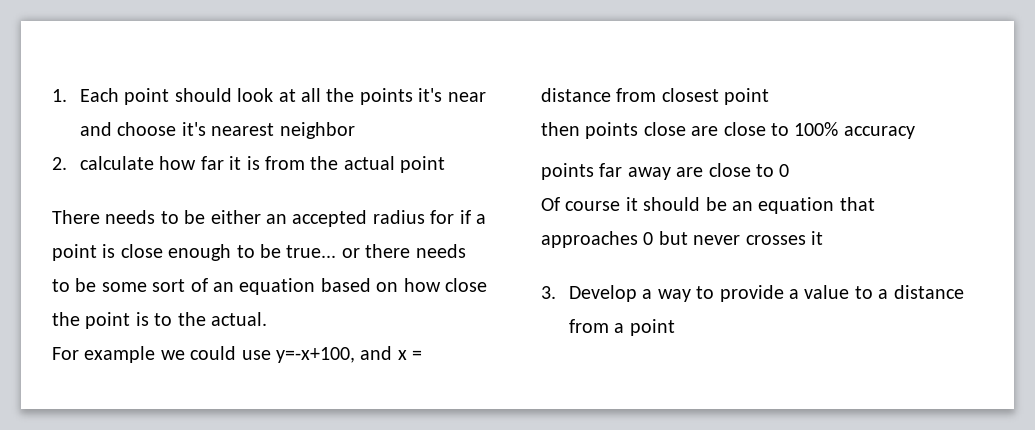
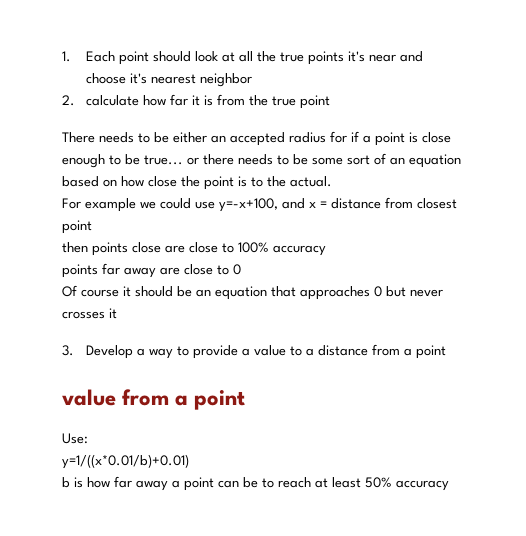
- 1. Each point should look at all the points it's near and choose it's nearest neighbor
+ 1. Each point should look at all the true points it's near and choose it's nearest neighbor
- 2. calculate how far it is from the actual point
+ 2. calculate how far it is from the true point
+ value from a point
+ Use:
+ y=1/((x*0.01/b)+0.01)
+ b is how far away a point can be to reach at least 50% accuracy

